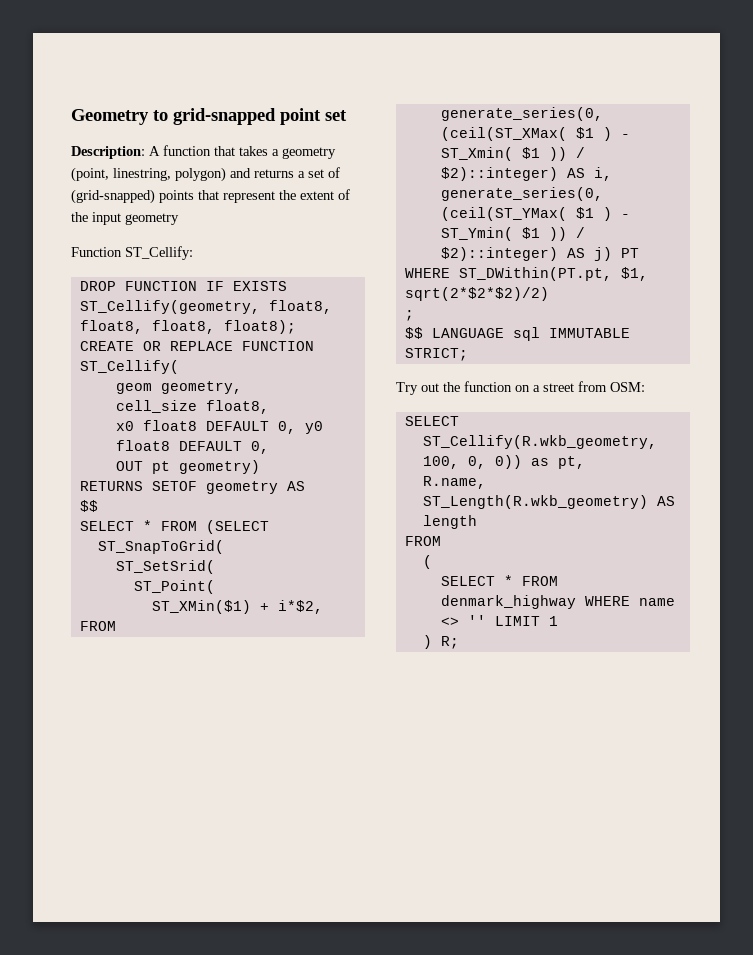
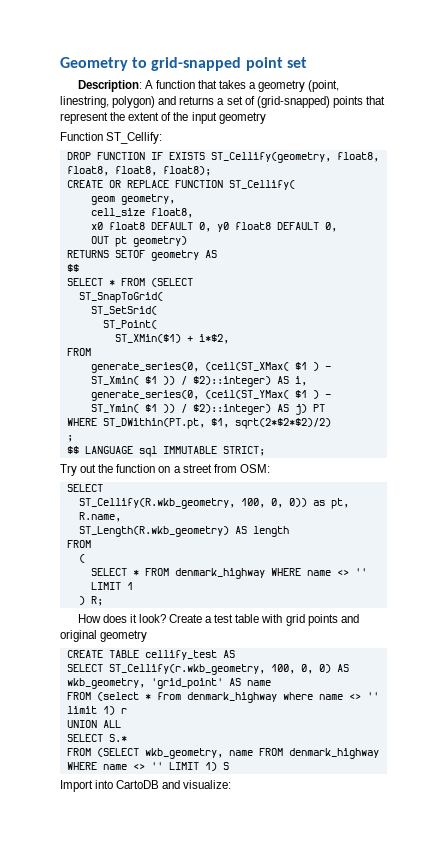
+ How does it look? Create a test table with grid points and original geometry
+ CREATE TABLE cellify_test AS
+ SELECT ST_Cellify(r.wkb_geometry, 100, 0, 0) AS wkb_geometry, 'grid_point' AS name
+ FROM (select * from denmark_highway where name <> '' limit 1) r
+ UNION ALL
+ SELECT S.*
+ FROM (SELECT wkb_geometry, name FROM denmark_highway WHERE name <> '' LIMIT 1) S
+ Import into CartoDB and visualize:

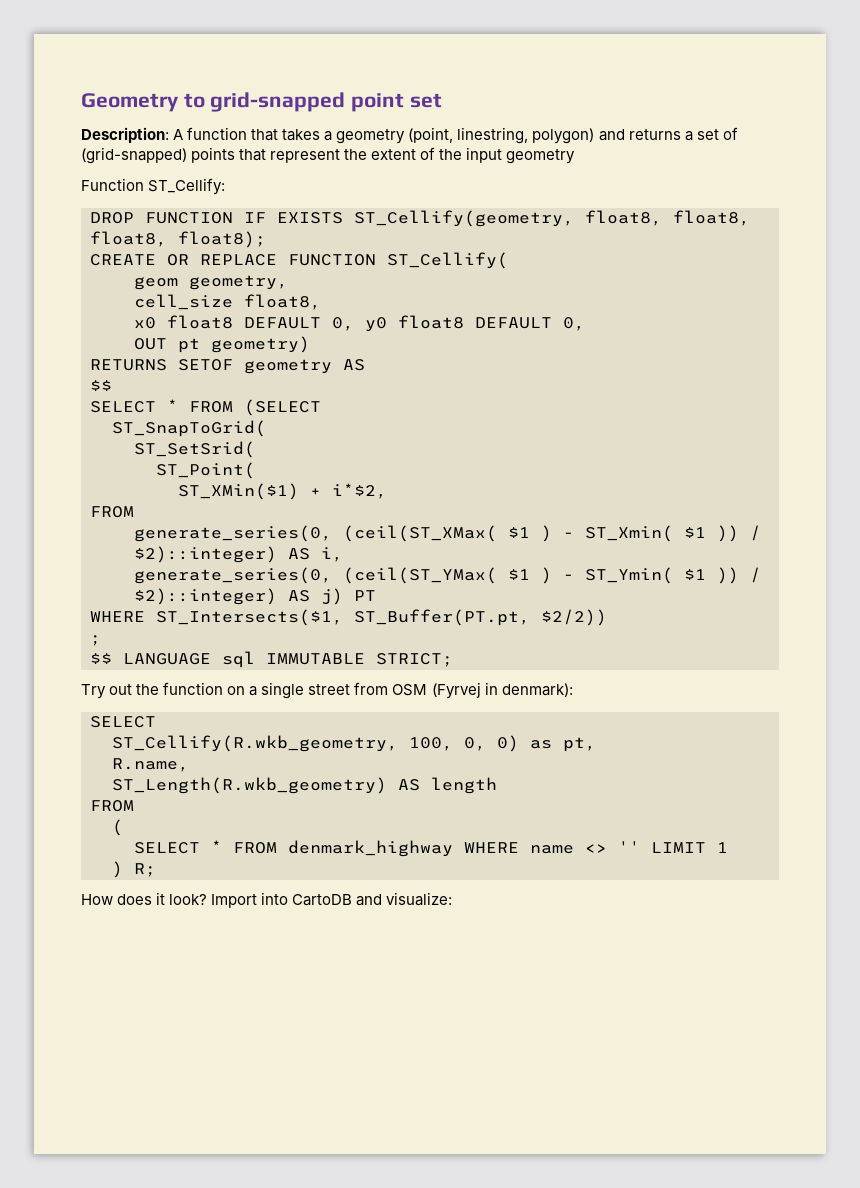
- WHERE ST_DWithin(PT.pt, $1, sqrt(2*$2*$2)/2)
+ WHERE ST_Intersects($1, ST_Buffer(PT.pt, $2/2))
- Try out the function on a street from OSM:
+ Try out the function on a single street from OSM (Fyrvej in denmark):
- ST_Cellify(R.wkb_geometry, 100, 0, 0)) as pt,
+ ST_Cellify(R.wkb_geometry, 100, 0, 0) as pt,
- How does it look? Create a test table with grid points and original geometry
- CREATE TABLE cellify_test AS
- SELECT ST_Cellify(r.wkb_geometry, 100, 0, 0) AS wkb_geometry, 'grid_point' AS name
- FROM (select * from denmark_highway where name <> '' limit 1) r
- UNION ALL
- SELECT S.*
- FROM (SELECT wkb_geometry, name FROM denmark_highway WHERE name <> '' LIMIT 1) S
- Import into CartoDB and visualize:
+ How does it look? Import into CartoDB and visualize:

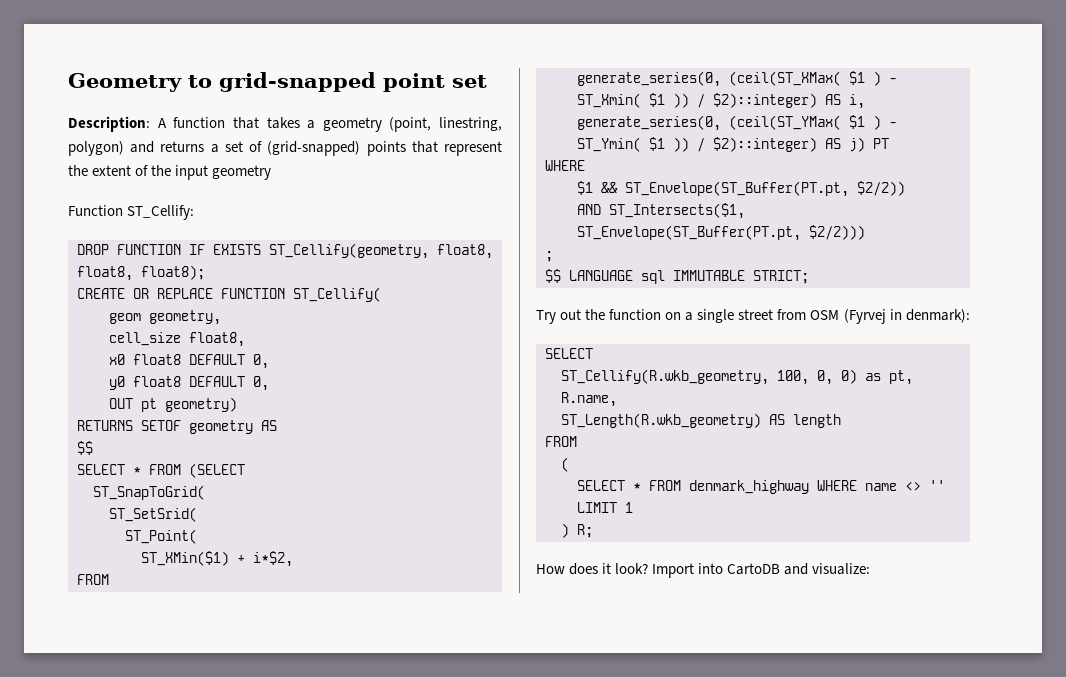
- DROP FUNCTION IF EXISTS ST_Cellify(geometry, float8, float8, float8, float8);
+ DROP FUNCTION IF EXISTS ST_Cellify(geometry, float8, float8, float8);
- x0 float8 DEFAULT 0, y0 float8 DEFAULT 0,
+ x0 float8 DEFAULT 0,
+ y0 float8 DEFAULT 0,
  generate_series(0, (ceil(ST_YMax( $1 ) - ST_Ymin( $1 )) / $2)::integer) AS j) PT
- WHERE ST_Intersects($1, ST_Buffer(PT.pt, $2/2))
+ WHERE
+ $1 && ST_Envelope(ST_Buffer(PT.pt, $2/2))
+ AND ST_Intersects($1, ST_Envelope(ST_Buffer(PT.pt, $2/2)))

